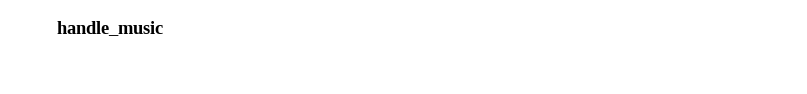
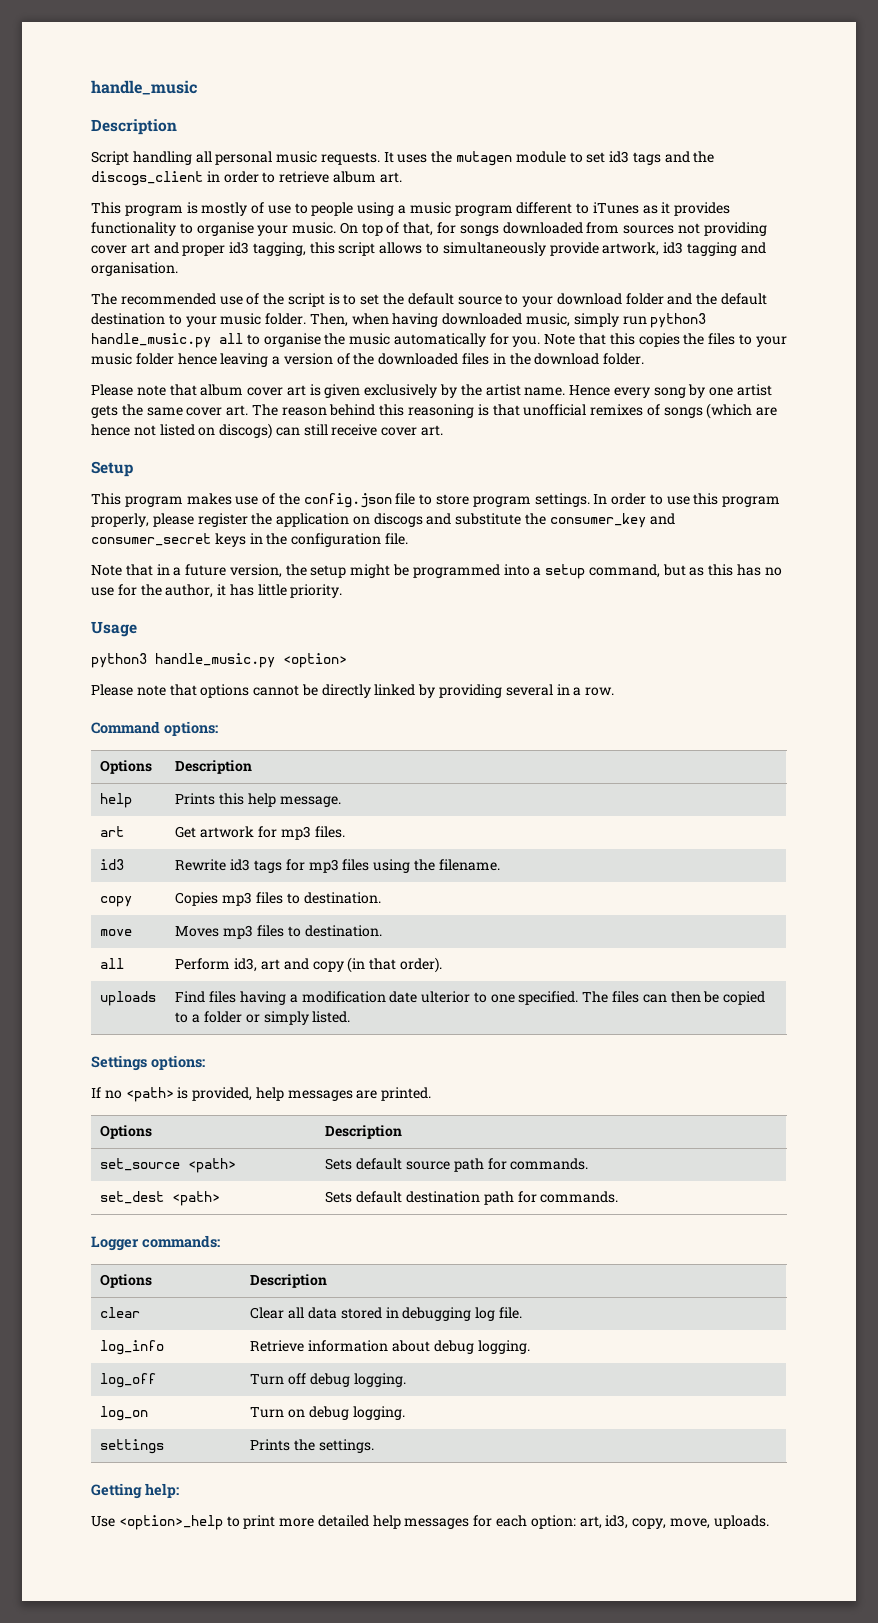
  handle_music
+ Description
+ Script handling all personal music requests. It uses the mutagen module to set id3 tags and the discogs_client in order to retrieve album art.
+ This program is mostly of use to people using a music program different to iTunes as it provides functionality to organise your music. On top of that, for songs downloaded from sources not providing cover art and proper id3 tagging, this script allows to simultaneously provide artwork, id3 tagging and organisation.
+ The recommended use of the script is to set the default source to your download folder and the default destination to your music folder. Then, when having downloaded music, simply run python3 handle_music.py all to organise the music automatically for you. Note that this copies the files to your music folder hence leaving a version of the downloaded files in the download folder.
+ Please note that album cover art is given exclusively by the artist name. Hence every song by one artist gets the same cover art. The reason behind this reasoning is that unofficial remixes of songs (which are hence not listed on discogs) can still receive cover art.
+ Setup
+ This program makes use of the config.json file to store program settings. In order to use this program properly, please register the application on discogs and substitute the consumer_key and consumer_secret keys in the configuration file.
+ Note that in a future version, the setup might be programmed into a setup command, but as this has no use for the author, it has little priority.
+ Usage
+ python3 handle_music.py <option>
+ Please note that options cannot be directly linked by providing several in a row.
+ Command options:
+ Options | Description
+ help | Prints this help message.
+ art | Get artwork for mp3 files.
+ id3 | Rewrite id3 tags for mp3 files using the filename.
+ copy | Copies mp3 files to destination.
+ move | Moves mp3 files to destination.
+ all | Perform id3, art and copy (in that order).
+ uploads | Find files having a modification date ulterior to one specified. The files can then be copied to a folder or simply listed.
+ Settings options:
+ If no <path> is provided, help messages are printed.
+ Options | Description
+ set_source <path> | Sets default source path for commands.
+ set_dest <path> | Sets default destination path for commands.
+ Logger commands:
+ Options | Description
+ clear | Clear all data stored in debugging log file.
+ log_info | Retrieve information about debug logging.
+ log_off | Turn off debug logging.
+ log_on | Turn on debug logging.
+ settings | Prints the settings.
+ Getting help:
+ Use <option>_help to print more detailed help messages for each option: art, id3, copy, move, uploads.

